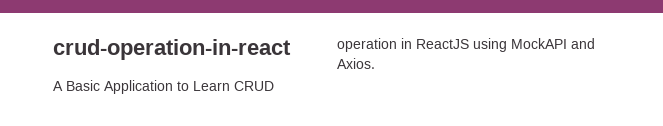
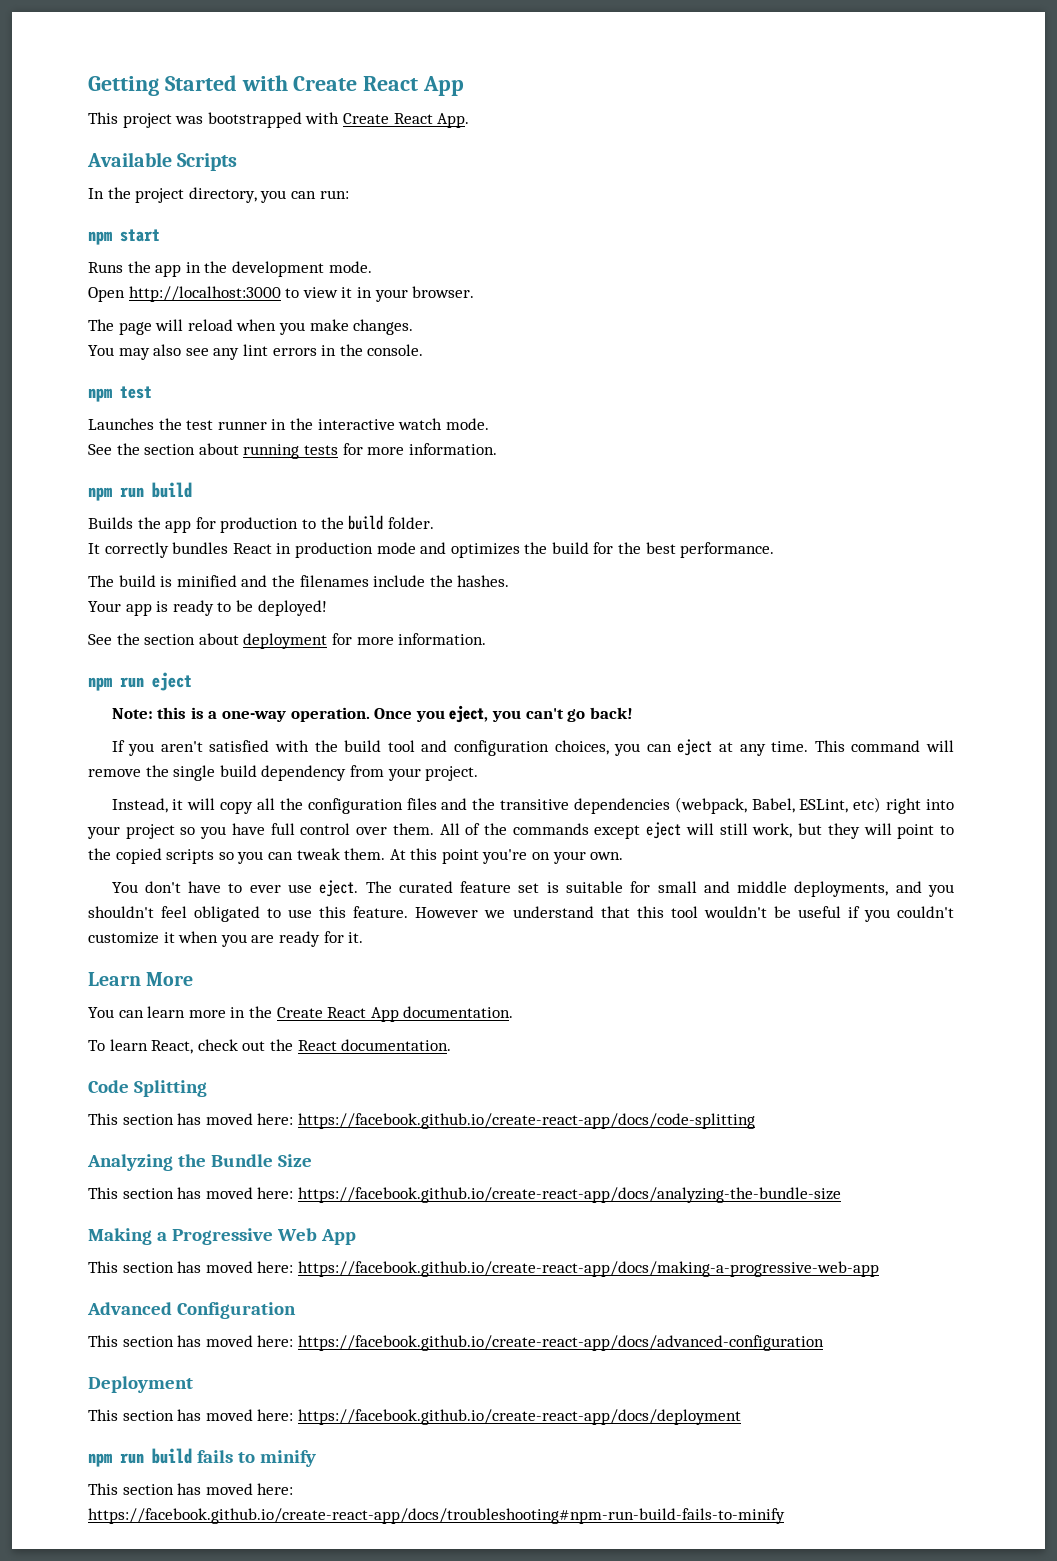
- crud-operation-in-react
- A Basic Application to Learn CRUD operation in ReactJS using MockAPI and Axios.
+ Getting Started with Create React App
+ This project was bootstrapped with Create React App.
+ Available Scripts
+ In the project directory, you can run:
+ npm start
+ Runs the app in the development mode.
+ Open http://localhost:3000 to view it in your browser.
+ The page will reload when you make changes.
+ You may also see any lint errors in the console.
+ npm test
+ Launches the test runner in the interactive watch mode.
+ See the section about running tests for more information.
+ npm run build
+ Builds the app for production to the build folder.
+ It correctly bundles React in production mode and optimizes the build for the best performance.
+ The build is minified and the filenames include the hashes.
+ Your app is ready to be deployed!
+ See the section about deployment for more information.
+ npm run eject
+ Note: this is a one-way operation. Once you eject, you can't go back!
+ If you aren't satisfied with the build tool and configuration choices, you can eject at any time. This command will remove the single build dependency from your project.
+ Instead, it will copy all the configuration files and the transitive dependencies (webpack, Babel, ESLint, etc) right into your project so you have full control over them. All of the commands except eject will still work, but they will point to the copied scripts so you can tweak them. At this point you're on your own.
+ You don't have to ever use eject. The curated feature set is suitable for small and middle deployments, and you shouldn't feel obligated to use this feature. However we understand that this tool wouldn't be useful if you couldn't customize it when you are ready for it.
+ Learn More
+ You can learn more in the Create React App documentation.
+ To learn React, check out the React documentation.
+ Code Splitting
+ This section has moved here: https://facebook.github.io/create-react-app/docs/code-splitting
+ Analyzing the Bundle Size
+ This section has moved here: https://facebook.github.io/create-react-app/docs/analyzing-the-bundle-size
+ Making a Progressive Web App
+ This section has moved here: https://facebook.github.io/create-react-app/docs/making-a-progressive-web-app
+ Advanced Configuration
+ This section has moved here: https://facebook.github.io/create-react-app/docs/advanced-configuration
+ Deployment
+ This section has moved here: https://facebook.github.io/create-react-app/docs/deployment
+ npm run build fails to minify
+ This section has moved here: https://facebook.github.io/create-react-app/docs/troubleshooting#npm-run-build-fails-to-minify

